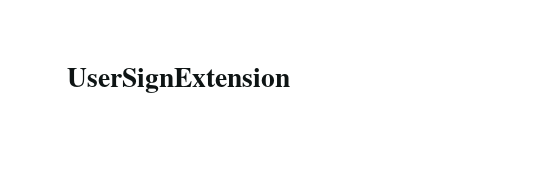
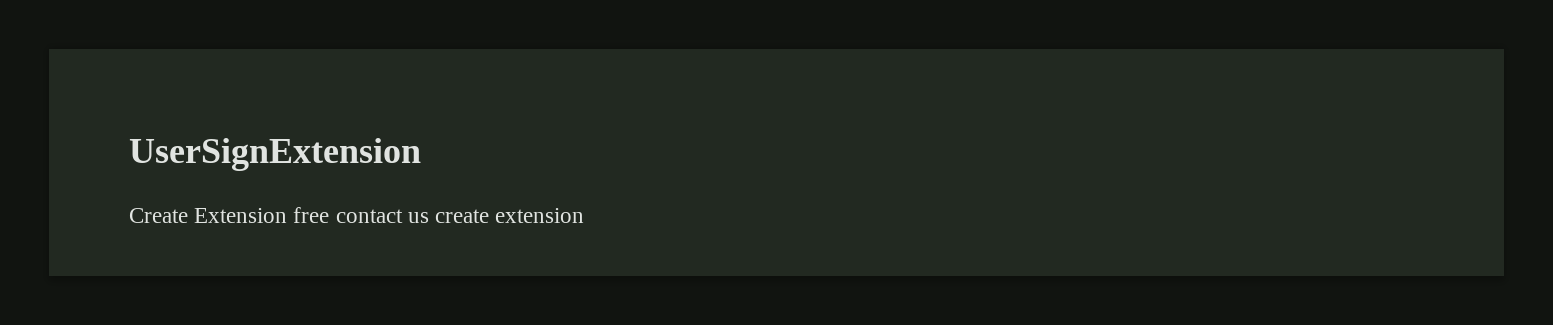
+ Create Extension free contact us create extension

